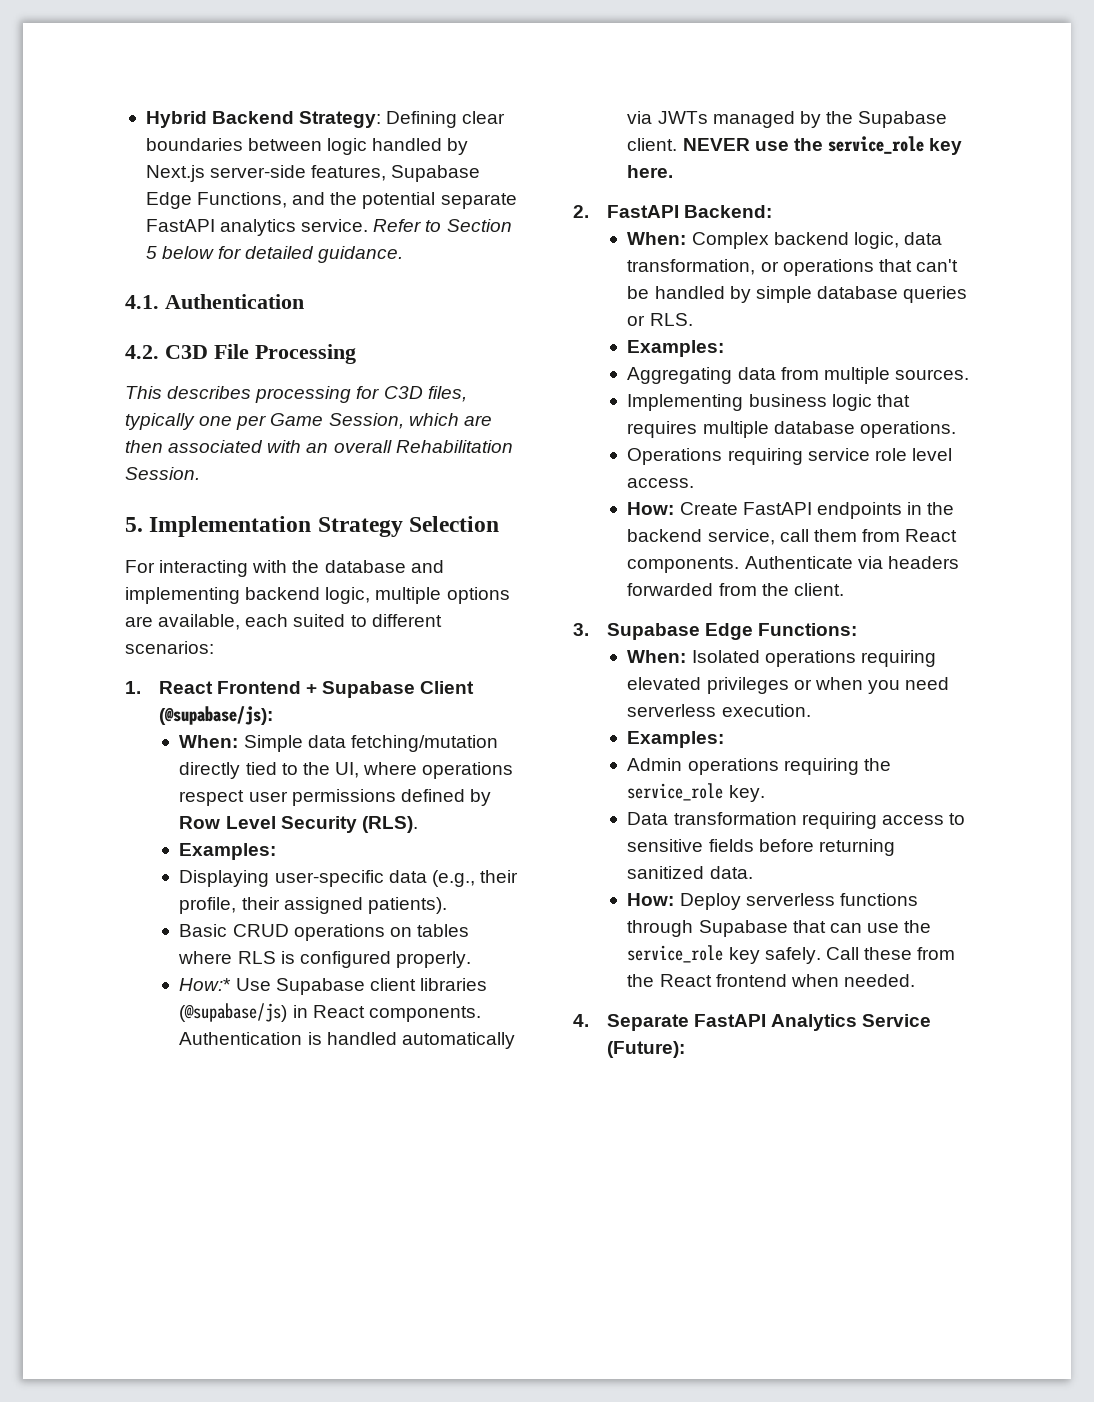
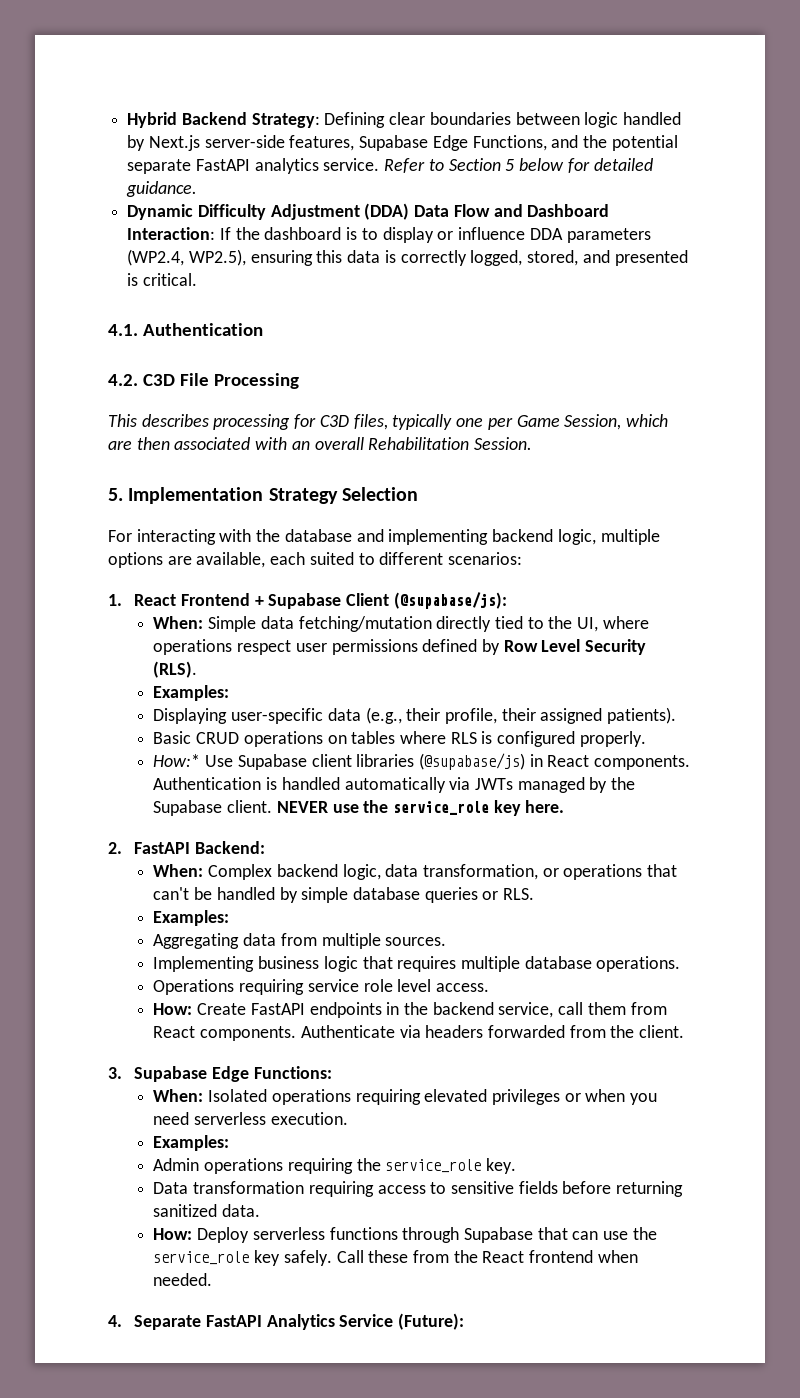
+ Dynamic Difficulty Adjustment (DDA) Data Flow and Dashboard Interaction: If the dashboard is to display or influence DDA parameters (WP2.4, WP2.5), ensuring this data is correctly logged, stored, and presented is critical.

